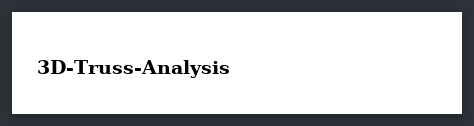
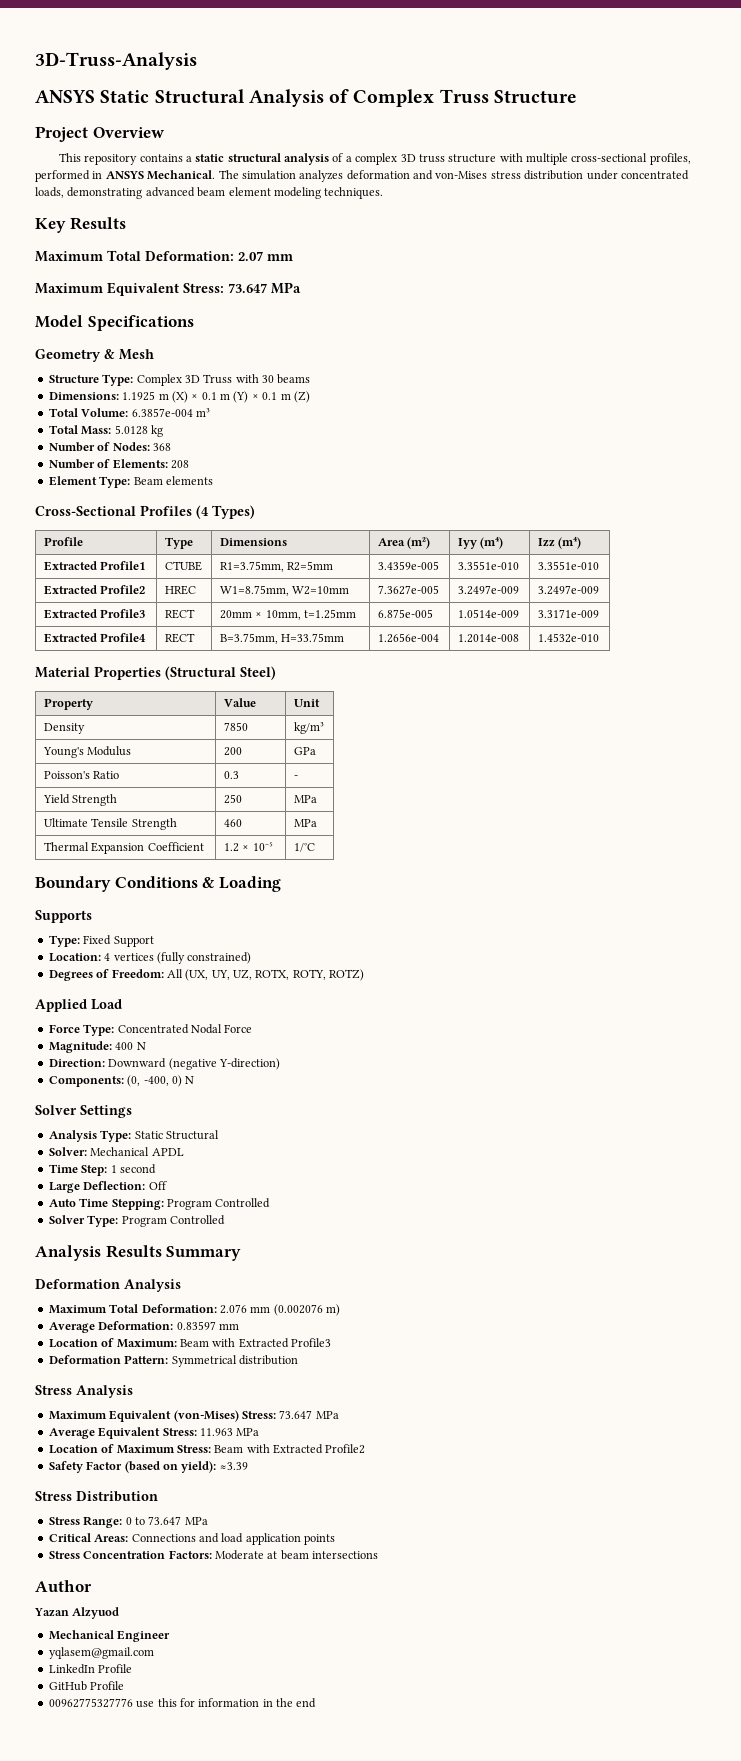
+ ANSYS Static Structural Analysis of Complex Truss Structure
+ Project Overview
+ This repository contains a static structural analysis of a complex 3D truss structure with multiple cross-sectional profiles, performed in ANSYS Mechanical. The simulation analyzes deformation and von-Mises stress distribution under concentrated loads, demonstrating advanced beam element modeling techniques.
+ Key Results
+ Maximum Total Deformation: 2.07 mm
+ Maximum Equivalent Stress: 73.647 MPa
+ Model Specifications
+ Geometry & Mesh
+ Structure Type: Complex 3D Truss with 30 beams
+ Dimensions: 1.1925 m (X) × 0.1 m (Y) × 0.1 m (Z)
+ Total Volume: 6.3857e-004 m³
+ Total Mass: 5.0128 kg
+ Number of Nodes: 368
+ Number of Elements: 208
+ Element Type: Beam elements
+ Cross-Sectional Profiles (4 Types)
+ Profile | Type | Dimensions | Area (m²) | Iyy (m⁴) | Izz (m⁴)
+ Extracted Profile1 | CTUBE | R1=3.75mm, R2=5mm | 3.4359e-005 | 3.3551e-010 | 3.3551e-010
+ Extracted Profile2 | HREC | W1=8.75mm, W2=10mm | 7.3627e-005 | 3.2497e-009 | 3.2497e-009
+ Extracted Profile3 | RECT | 20mm × 10mm, t=1.25mm | 6.875e-005 | 1.0514e-009 | 3.3171e-009
+ Extracted Profile4 | RECT | B=3.75mm, H=33.75mm | 1.2656e-004 | 1.2014e-008 | 1.4532e-010
+ Material Properties (Structural Steel)
+ Property | Value | Unit
+ Density | 7850 | kg/m³
+ Young's Modulus | 200 | GPa
+ Poisson's Ratio | 0.3 | -
+ Yield Strength | 250 | MPa
+ Ultimate Tensile Strength | 460 | MPa
+ Thermal Expansion Coefficient | 1.2 × 10⁻⁵ | 1/°C
+ Boundary Conditions & Loading
+ Supports
+ Type: Fixed Support
+ Location: 4 vertices (fully constrained)
+ Degrees of Freedom: All (UX, UY, UZ, ROTX, ROTY, ROTZ)
+ Applied Load
+ Force Type: Concentrated Nodal Force
+ Magnitude: 400 N
+ Direction: Downward (negative Y-direction)
+ Components: (0, -400, 0) N
+ Solver Settings
+ Analysis Type: Static Structural
+ Solver: Mechanical APDL
+ Time Step: 1 second
+ Large Deflection: Off
+ Auto Time Stepping: Program Controlled
+ Solver Type: Program Controlled
+ Analysis Results Summary
+ Deformation Analysis
+ Maximum Total Deformation: 2.076 mm (0.002076 m)
+ Average Deformation: 0.83597 mm
+ Location of Maximum: Beam with Extracted Profile3
+ Deformation Pattern: Symmetrical distribution
+ Stress Analysis
+ Maximum Equivalent (von-Mises) Stress: 73.647 MPa
+ Average Equivalent Stress: 11.963 MPa
+ Location of Maximum Stress: Beam with Extracted Profile2
+ Safety Factor (based on yield): ≈3.39
+ Stress Distribution
+ Stress Range: 0 to 73.647 MPa
+ Critical Areas: Connections and load application points
+ Stress Concentration Factors: Moderate at beam intersections
+ Author
+ Yazan Alzyuod
+ Mechanical Engineer
+ yqlasem@gmail.com
+ LinkedIn Profile
+ GitHub Profile
+ 00962775327776 use this for information in the end

